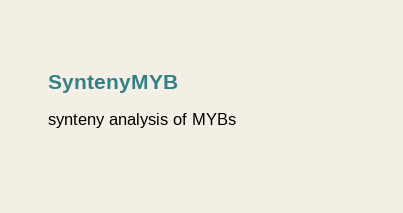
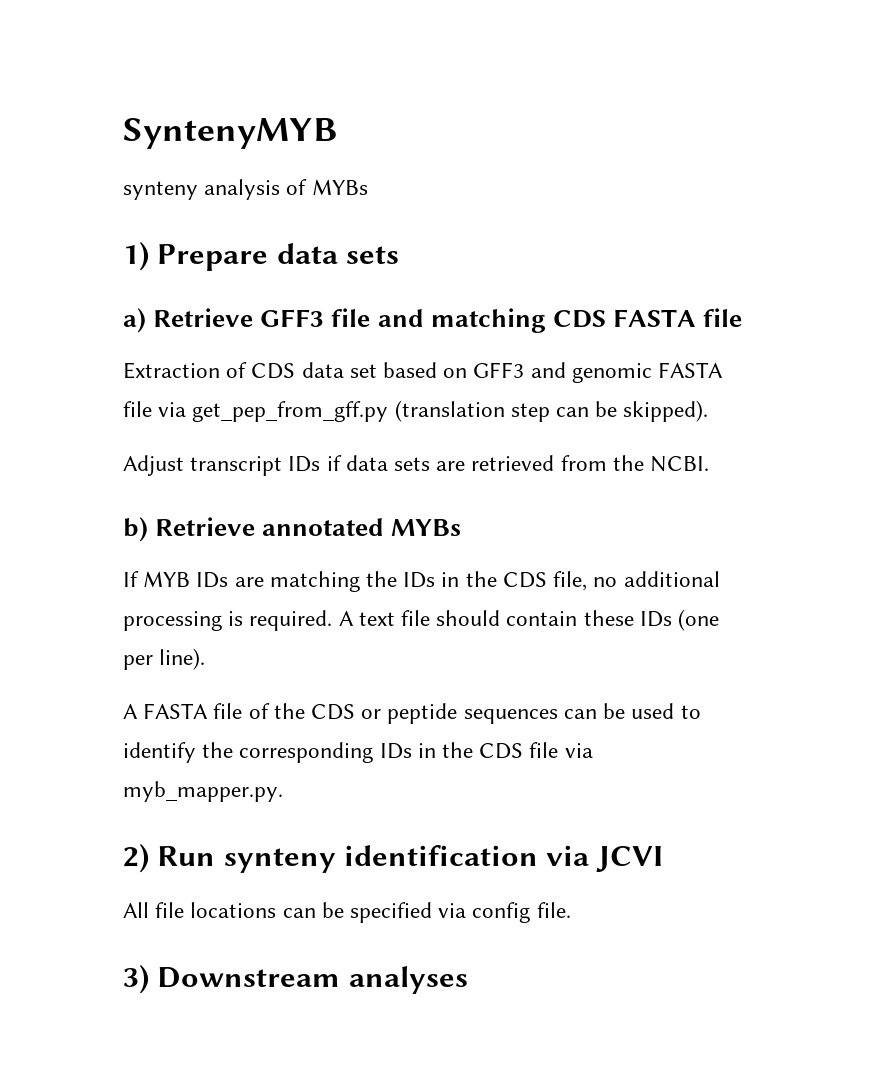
+ 1) Prepare data sets
+ a) Retrieve GFF3 file and matching CDS FASTA file
+ Extraction of CDS data set based on GFF3 and genomic FASTA file via get_pep_from_gff.py (translation step can be skipped).
+ Adjust transcript IDs if data sets are retrieved from the NCBI.
+ b) Retrieve annotated MYBs
+ If MYB IDs are matching the IDs in the CDS file, no additional processing is required. A text file should contain these IDs (one per line).
+ A FASTA file of the CDS or peptide sequences can be used to identify the corresponding IDs in the CDS file via myb_mapper.py.
+ 2) Run synteny identification via JCVI
+ All file locations can be specified via config file.
+ 3) Downstream analyses

